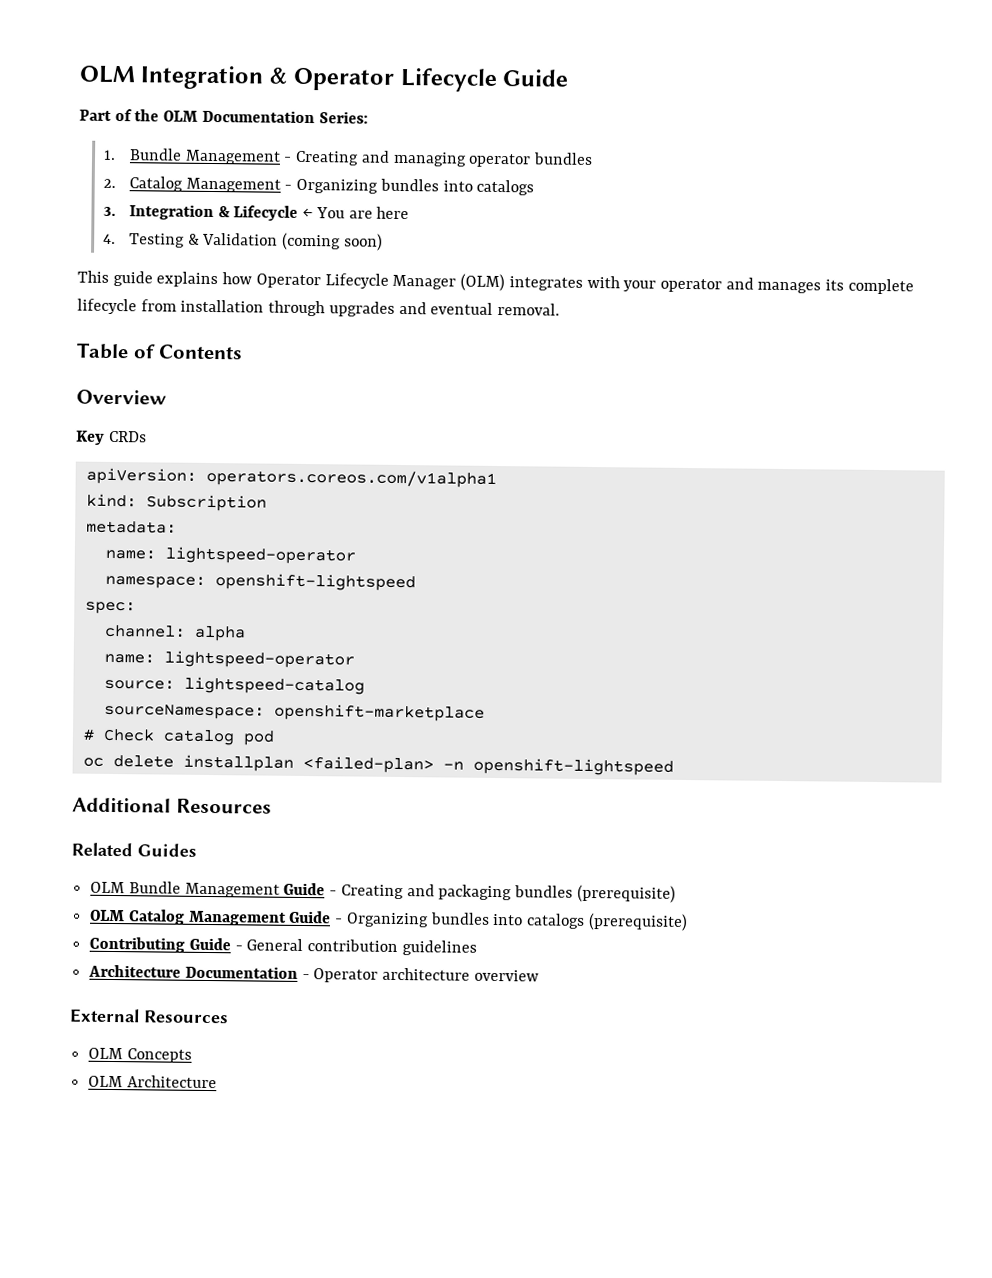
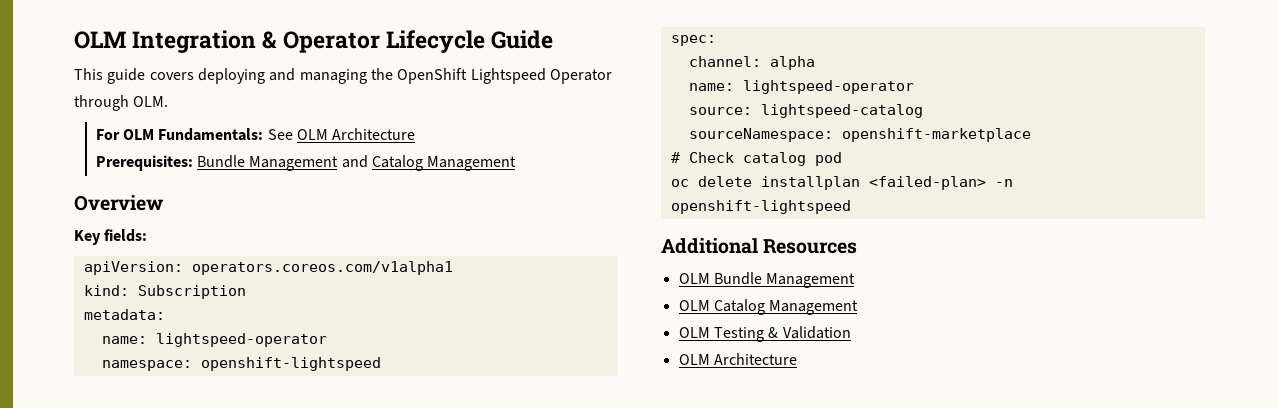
- Part of the OLM Documentation Series:
- 1. Bundle Management - Creating and managing operator bundles
- 2. Catalog Management - Organizing bundles into catalogs
- 3. Integration & Lifecycle ← You are here
- 4. Testing & Validation (coming soon)
- This guide explains how Operator Lifecycle Manager (OLM) integrates with your operator and manages its complete lifecycle from installation through upgrades and eventual removal.
- Table of Contents
+ This guide covers deploying and managing the OpenShift Lightspeed Operator through OLM.
+ For OLM Fundamentals: See OLM Architecture
+ Prerequisites: Bundle Management and Catalog Management
- Key CRDs
+ Key fields:
- Related Guides
- OLM Bundle Management Guide - Creating and packaging bundles (prerequisite)
- OLM Catalog Management Guide - Organizing bundles into catalogs (prerequisite)
- Contributing Guide - General contribution guidelines
- Architecture Documentation - Operator architecture overview
- External Resources
- OLM Concepts
+ OLM Bundle Management
+ OLM Catalog Management
+ OLM Testing & Validation

